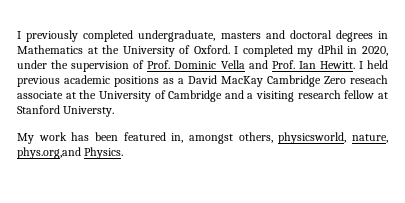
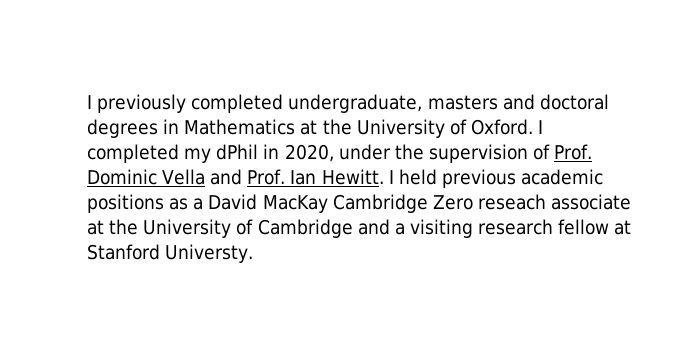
- My work has been featured in, amongst others, physicsworld, nature, phys.org,and Physics.

